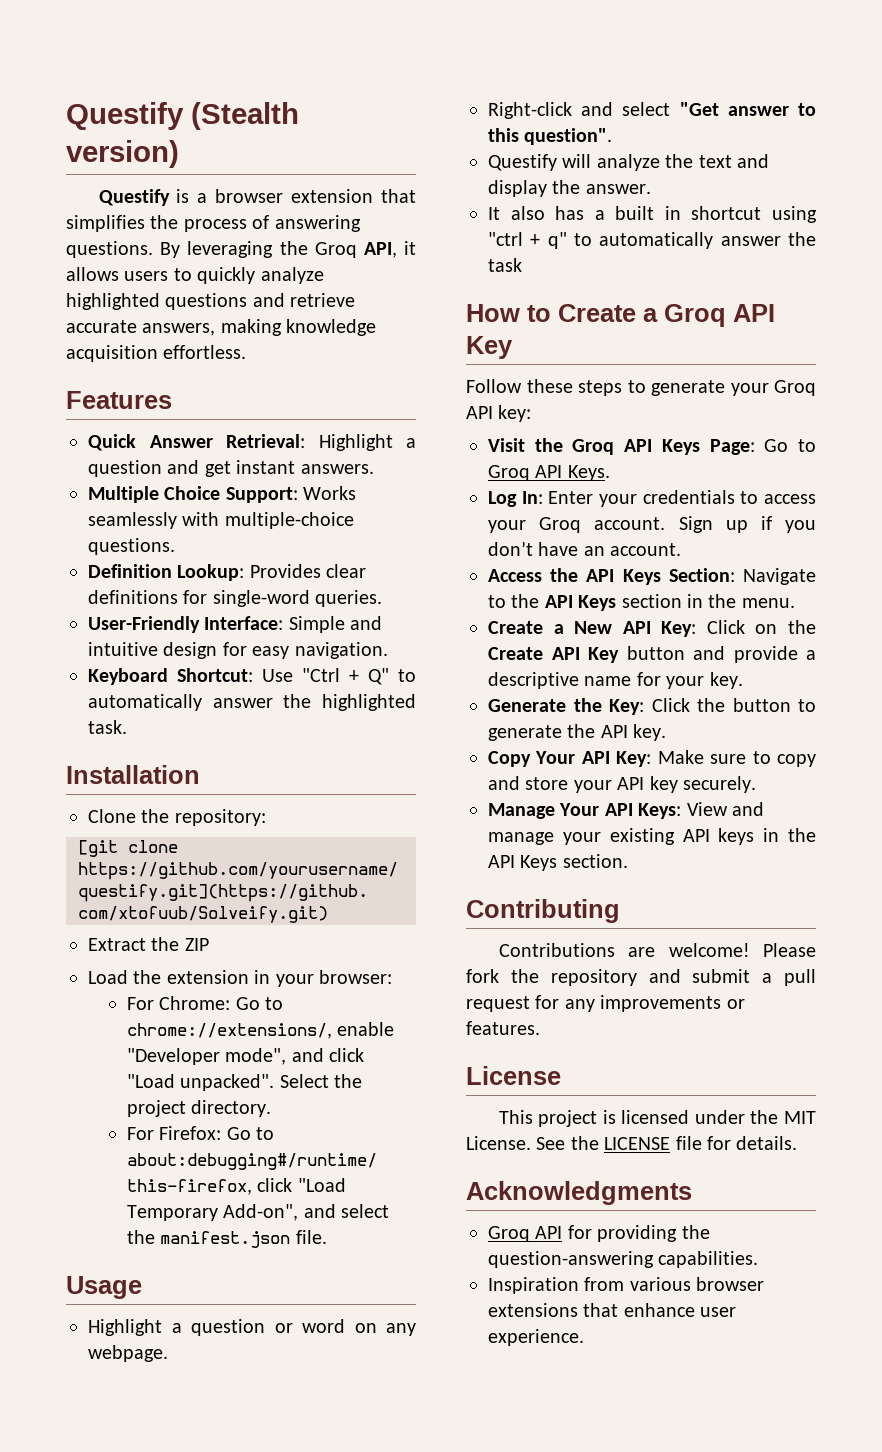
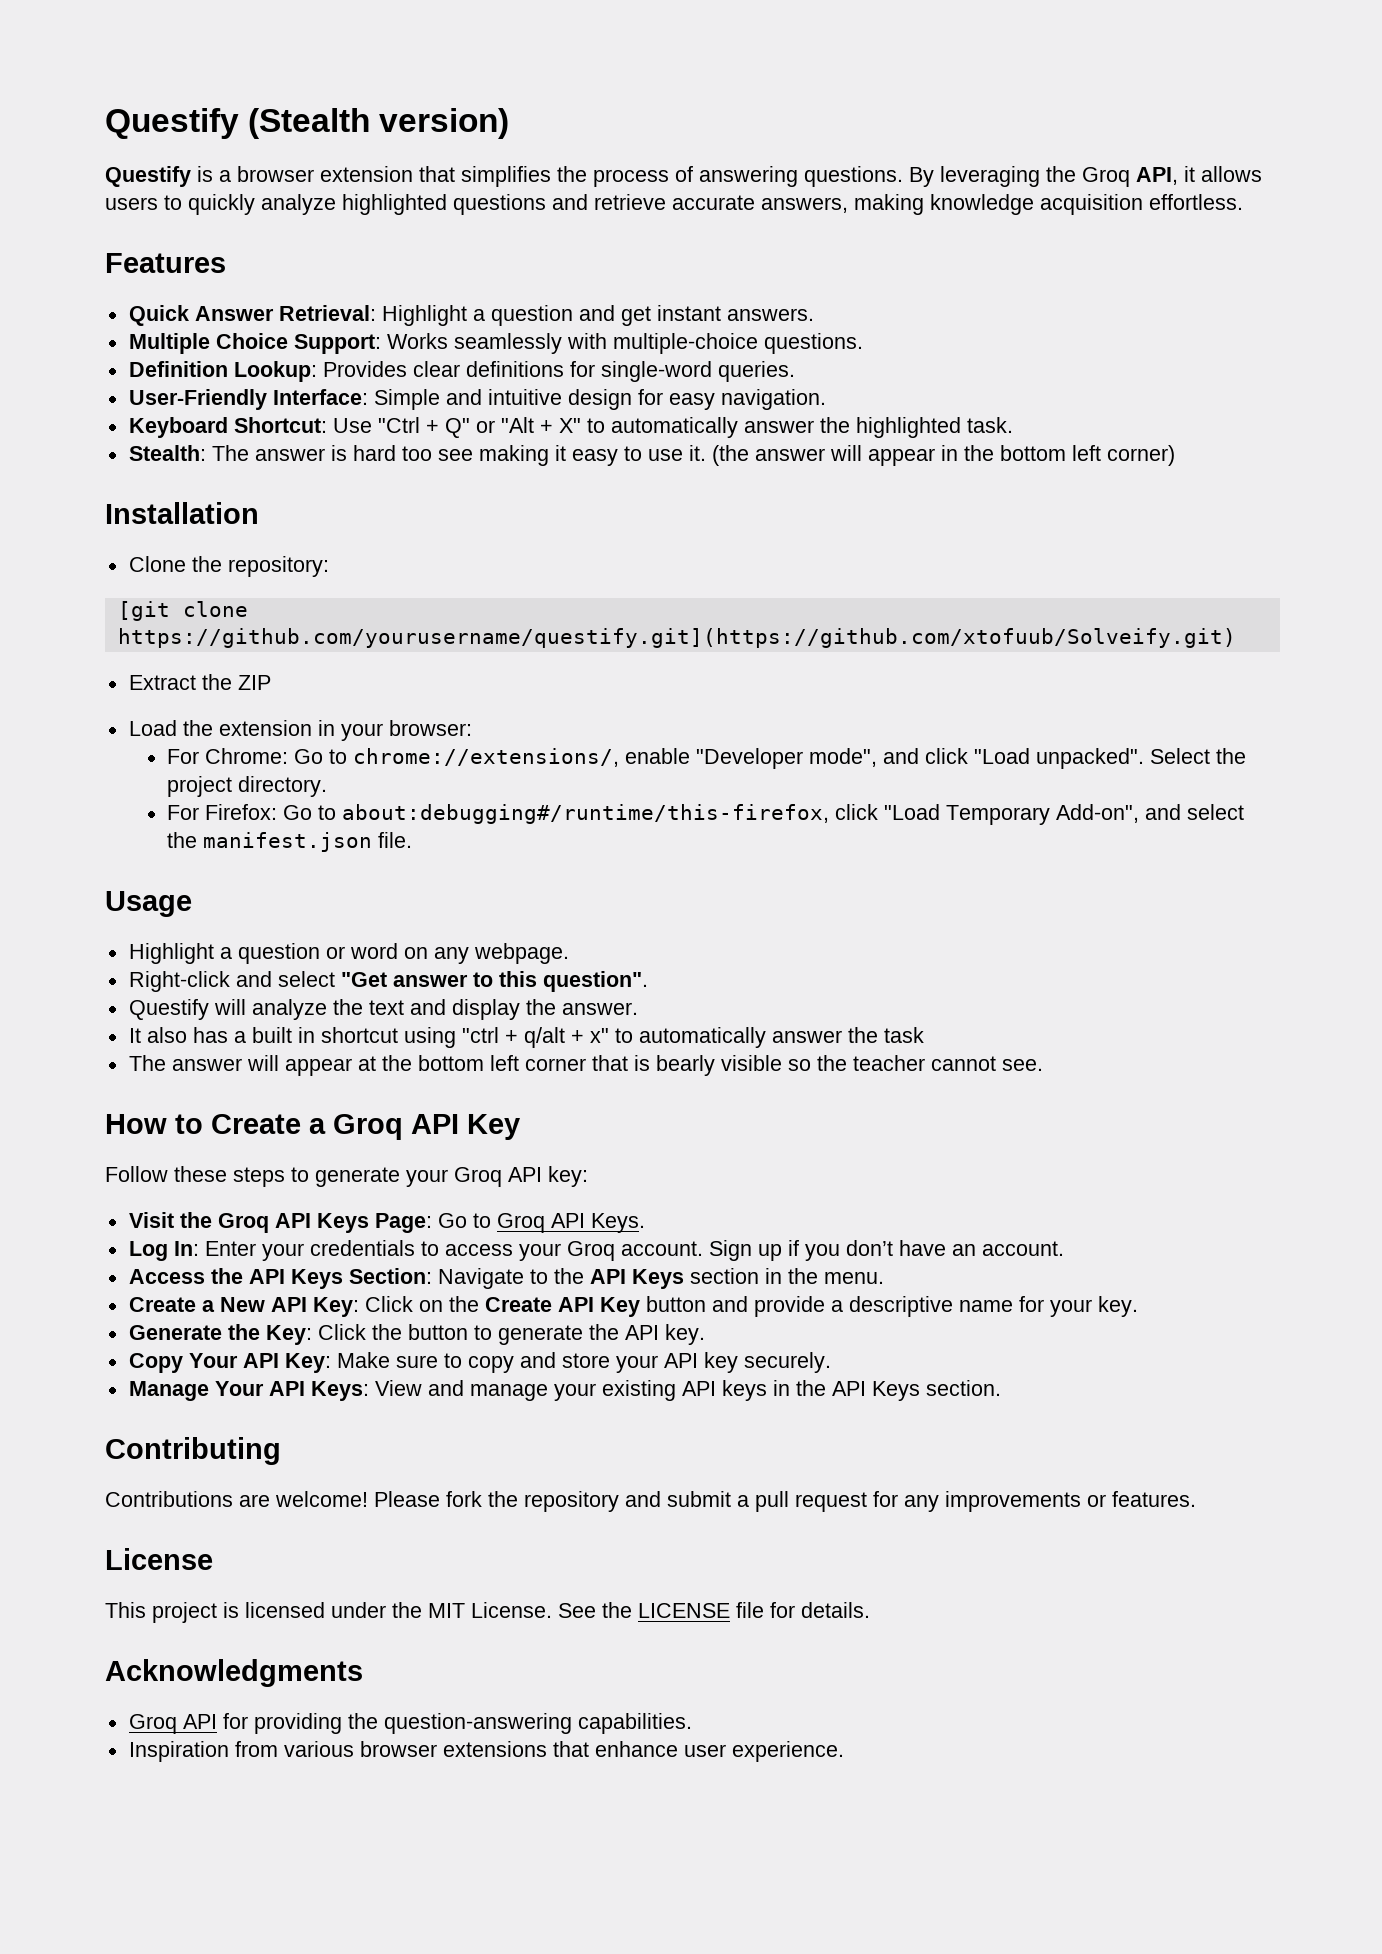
- Keyboard Shortcut: Use "Ctrl + Q" to automatically answer the highlighted task.
+ Keyboard Shortcut: Use "Ctrl + Q" or "Alt + X" to automatically answer the highlighted task.
+ Stealth: The answer is hard too see making it easy to use it. (the answer will appear in the bottom left corner)
- It also has a built in shortcut using "ctrl + q" to automatically answer the task
+ It also has a built in shortcut using "ctrl + q/alt + x" to automatically answer the task
+ The answer will appear at the bottom left corner that is bearly visible so the teacher cannot see.

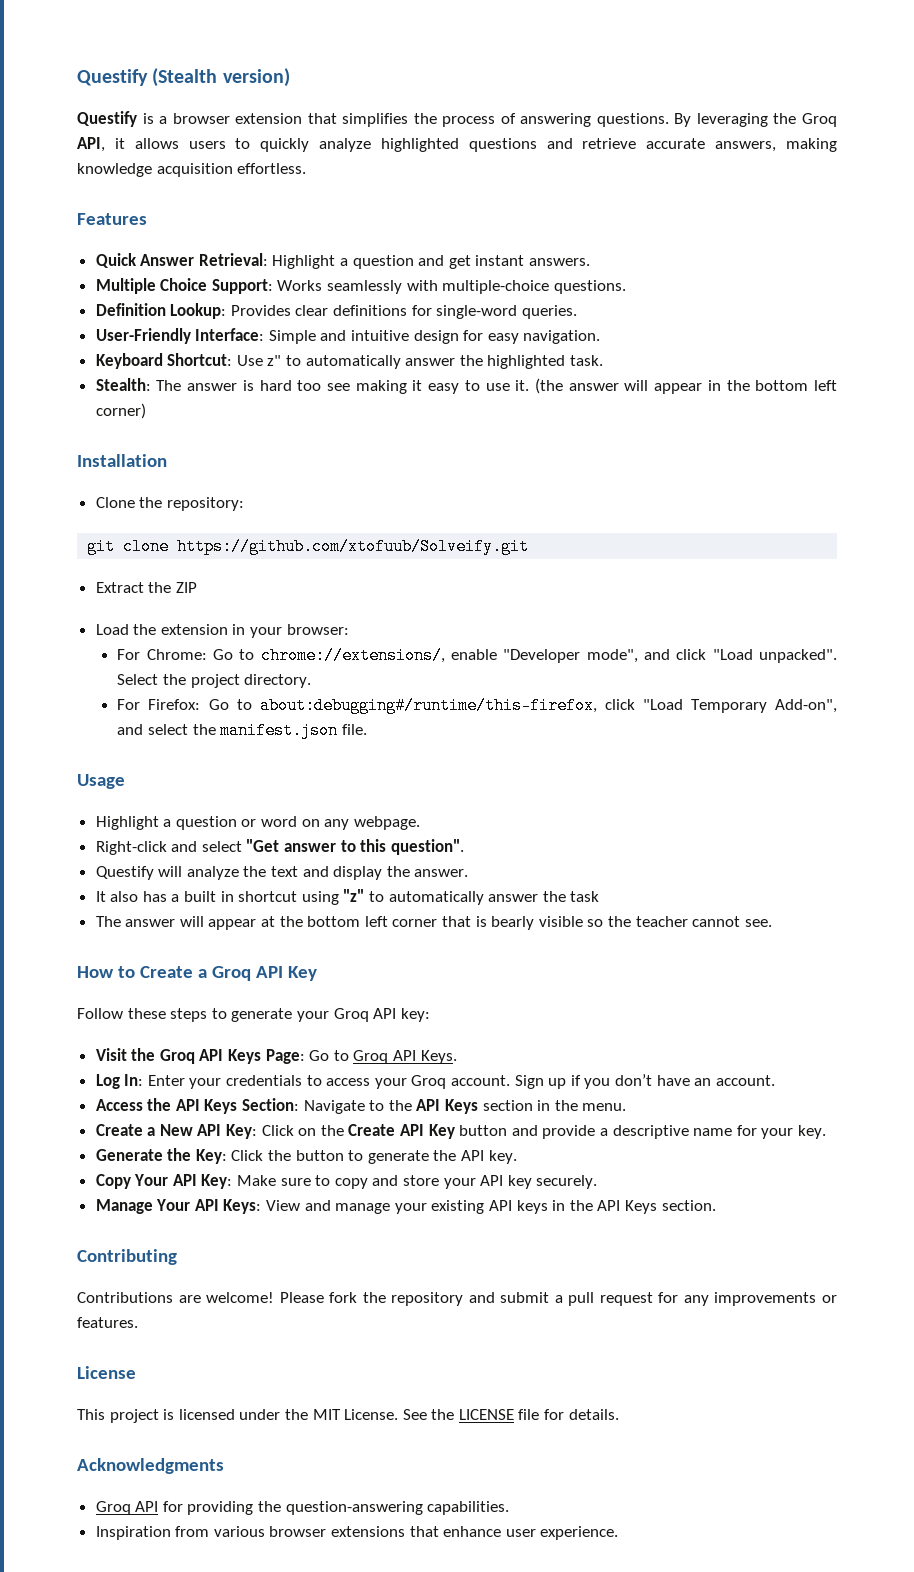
- Keyboard Shortcut: Use "Ctrl + Q" or "Alt + X" to automatically answer the highlighted task.
+ Keyboard Shortcut: Use z" to automatically answer the highlighted task.
- [git clone https://github.com/yourusername/questify.git](https://github.com/xtofuub/Solveify.git)
+ git clone https://github.com/xtofuub/Solveify.git
- It also has a built in shortcut using "ctrl + q/alt + x" to automatically answer the task
+ It also has a built in shortcut using "z" to automatically answer the task

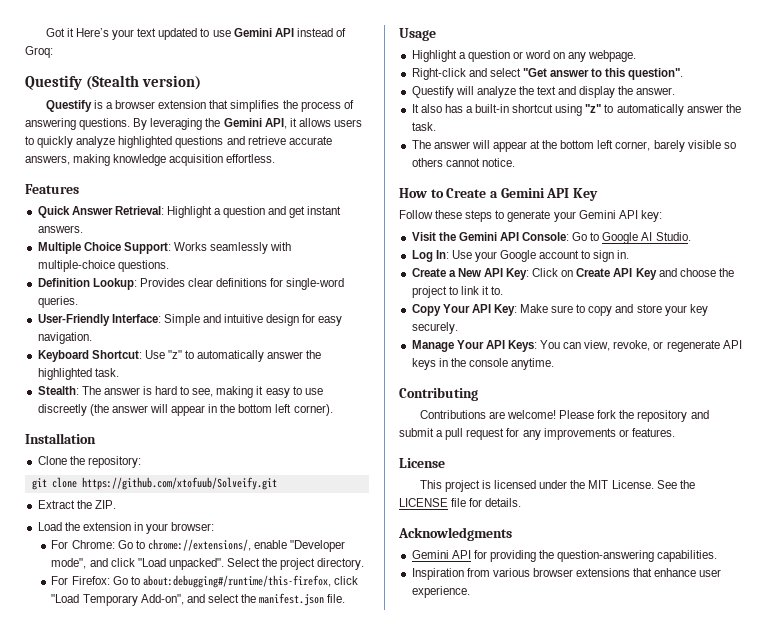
+ Got it Here’s your text updated to use Gemini API instead of Groq:
- By leveraging the Groq API, it allows users to quickly analyze highlighted questions and retrieve accurate answers, making knowledge acquisition effortless.
+ By leveraging the Gemini API, it allows users to quickly analyze highlighted questions and retrieve accurate answers, making knowledge acquisition effortless.
- Keyboard Shortcut: Use z" to automatically answer the highlighted task.
+ Keyboard Shortcut: Use "z" to automatically answer the highlighted task.
- Stealth: The answer is hard too see making it easy to use it. (the answer will appear in the bottom left corner)
+ Stealth: The answer is hard to see, making it easy to use discreetly (the answer will appear in the bottom left corner).
- Extract the ZIP
+ Extract the ZIP.
- It also has a built in shortcut using "z" to automatically answer the task
+ It also has a built-in shortcut using "z" to automatically answer the task.
- The answer will appear at the bottom left corner that is bearly visible so the teacher cannot see.
+ The answer will appear at the bottom left corner, barely visible so others cannot notice.
- How to Create a Groq API Key
+ How to Create a Gemini API Key
- Follow these steps to generate your Groq API key:
+ Follow these steps to generate your Gemini API key:
- Visit the Groq API Keys Page: Go to Groq API Keys.
- Log In: Enter your credentials to access your Groq account. Sign up if you don’t have an account.
- Access the API Keys Section: Navigate to the API Keys section in the menu.
+ Visit the Gemini API Console: Go to Google AI Studio.
+ Log In: Use your Google account to sign in.
- Create a New API Key: Click on the Create API Key button and provide a descriptive name for your key.
- Generate the Key: Click the button to generate the API key.
+ Create a New API Key: Click on Create API Key and choose the project to link it to.
- Copy Your API Key: Make sure to copy and store your API key securely.
+ Copy Your API Key: Make sure to copy and store your key securely.
- Manage Your API Keys: View and manage your existing API keys in the API Keys section.
+ Manage Your API Keys: You can view, revoke, or regenerate API keys in the console anytime.
- Groq API for providing the question-answering capabilities.
+ Gemini API for providing the question-answering capabilities.

